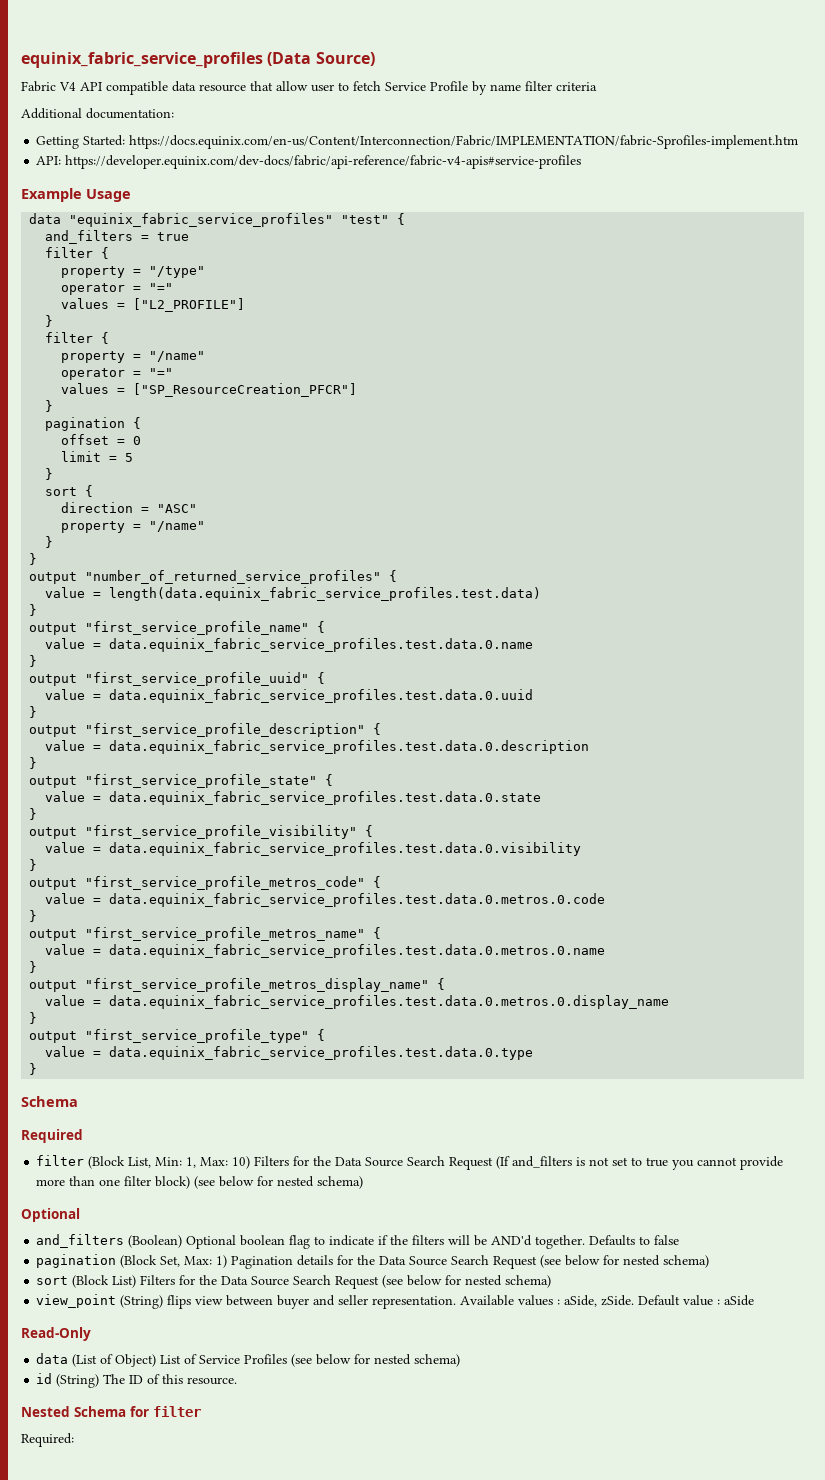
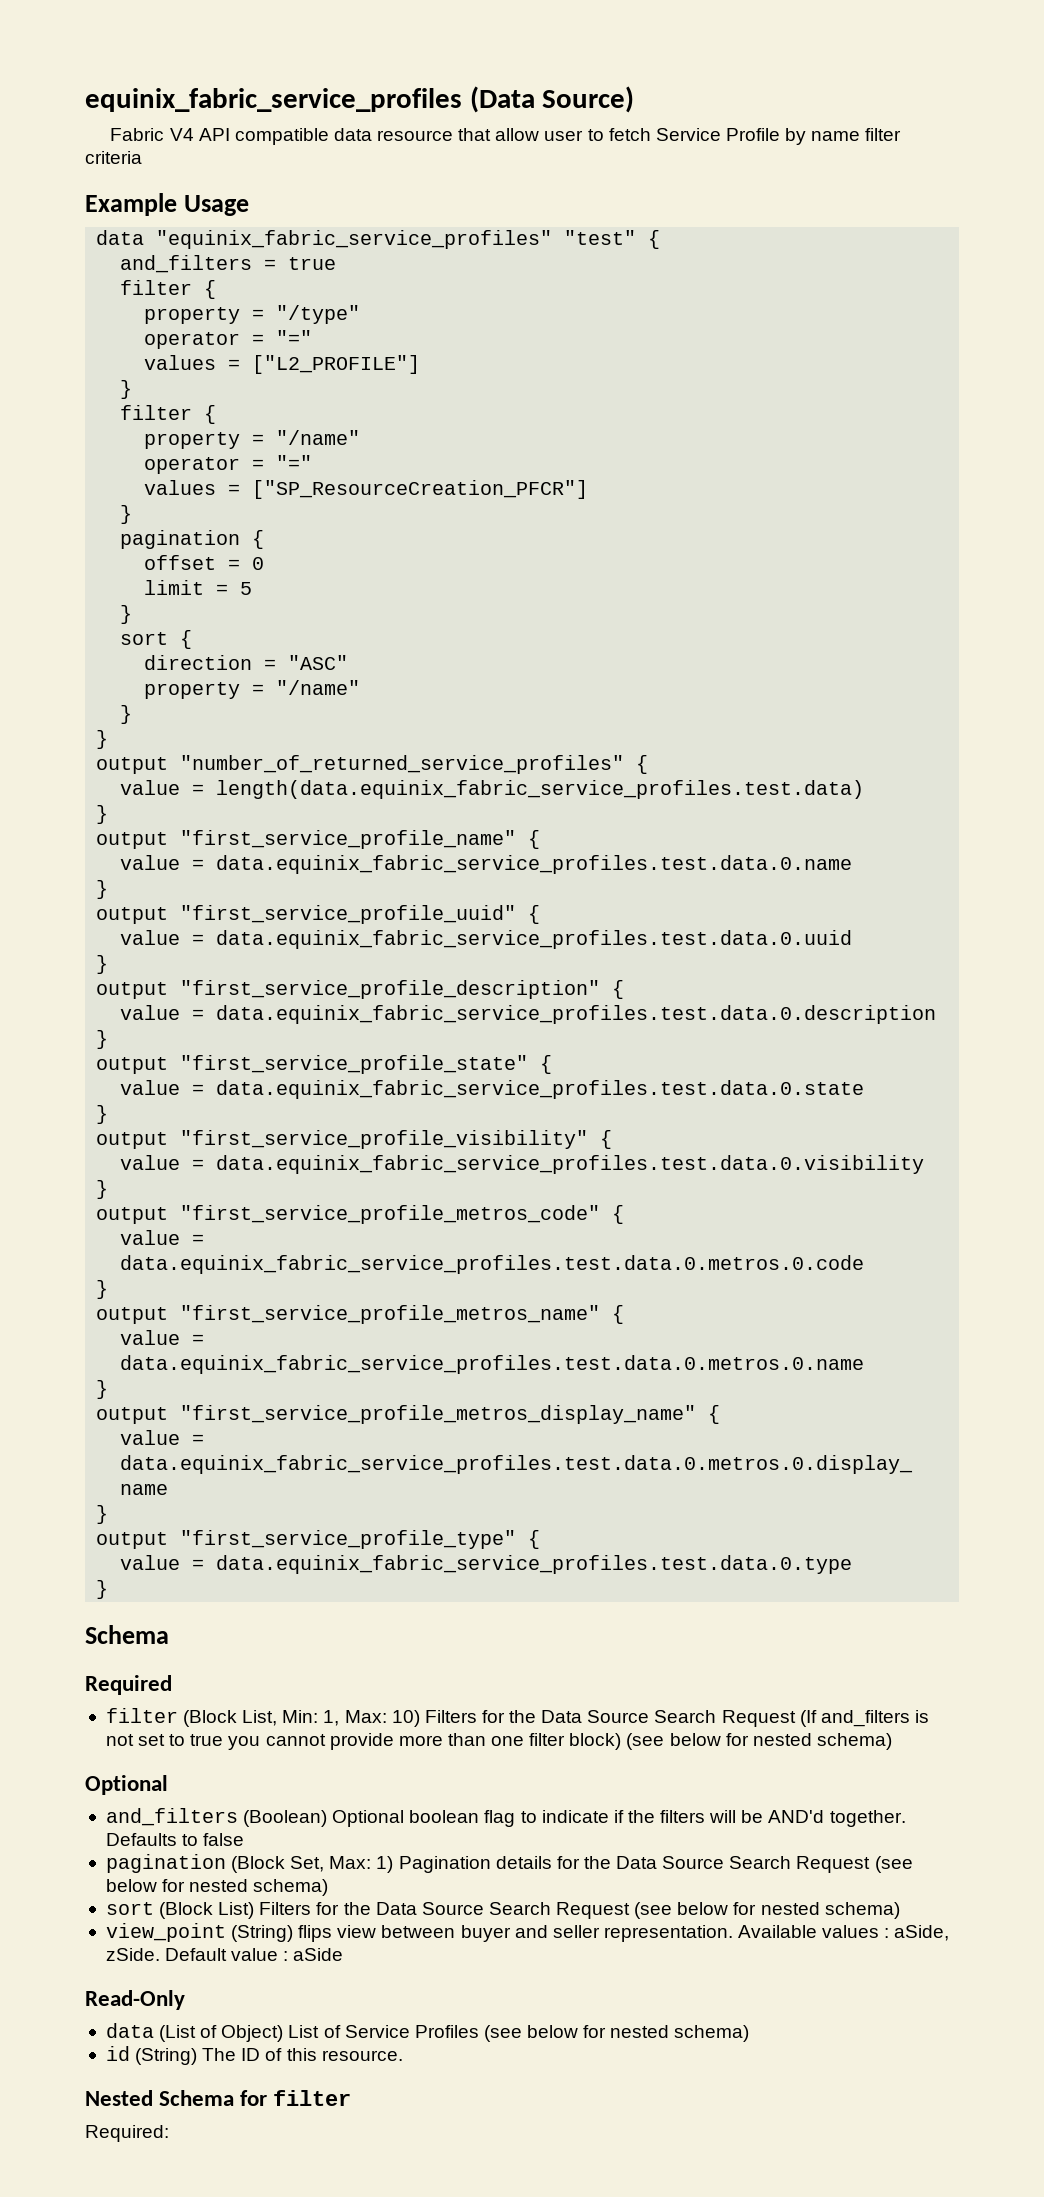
- Additional documentation:
- Getting Started: https://docs.equinix.com/en-us/Content/Interconnection/Fabric/IMPLEMENTATION/fabric-Sprofiles-implement.htm
- API: https://developer.equinix.com/dev-docs/fabric/api-reference/fabric-v4-apis#service-profiles

